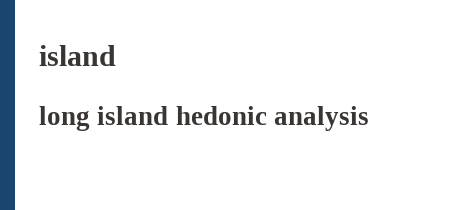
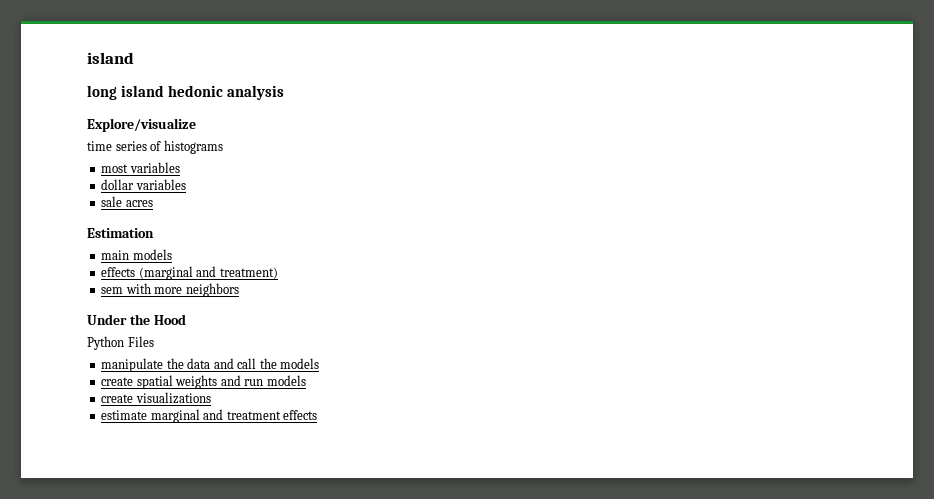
+ Explore/visualize
+ time series of histograms
+ most variables
+ dollar variables
+ sale acres
+ Estimation
+ main models
+ effects (marginal and treatment)
+ sem with more neighbors
+ Under the Hood
+ Python Files
+ manipulate the data and call the models
+ create spatial weights and run models
+ create visualizations
+ estimate marginal and treatment effects

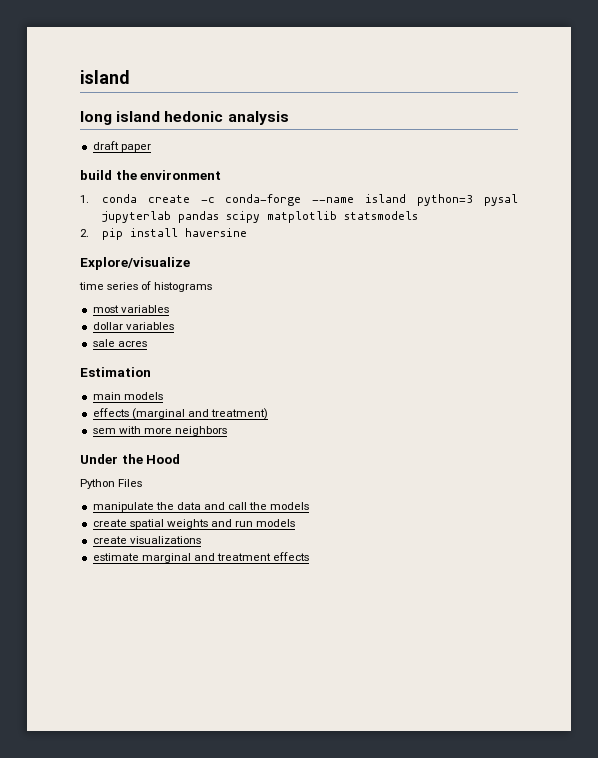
+ draft paper
+ build the environment
+ 1. conda create -c conda-forge --name island python=3 pysal jupyterlab pandas scipy matplotlib statsmodels
+ 2. pip install haversine

